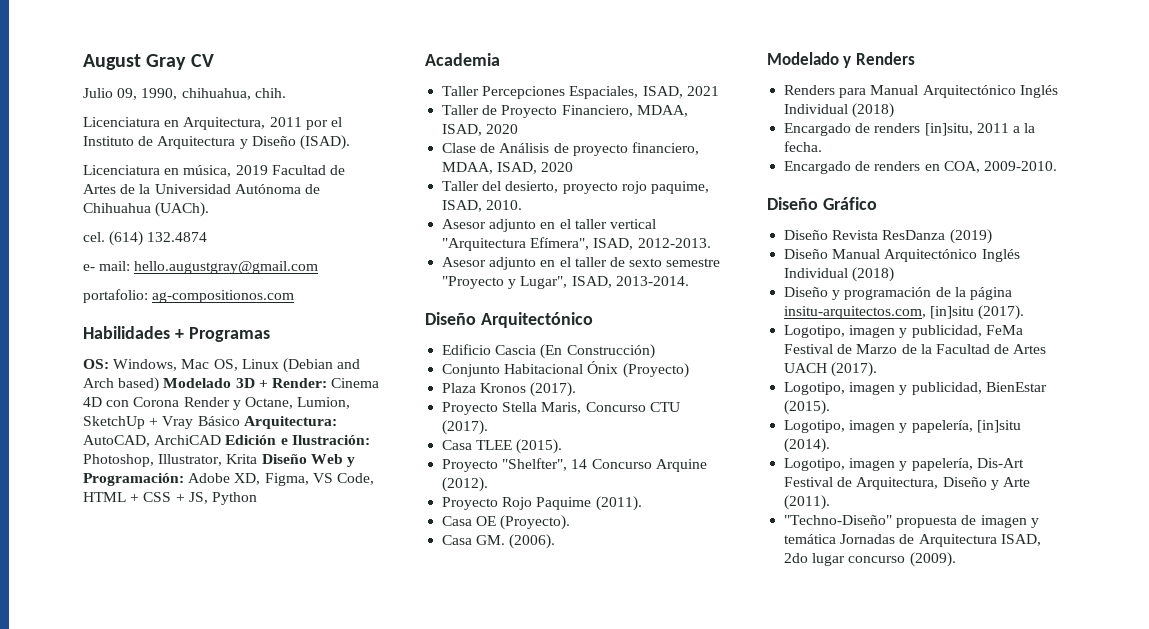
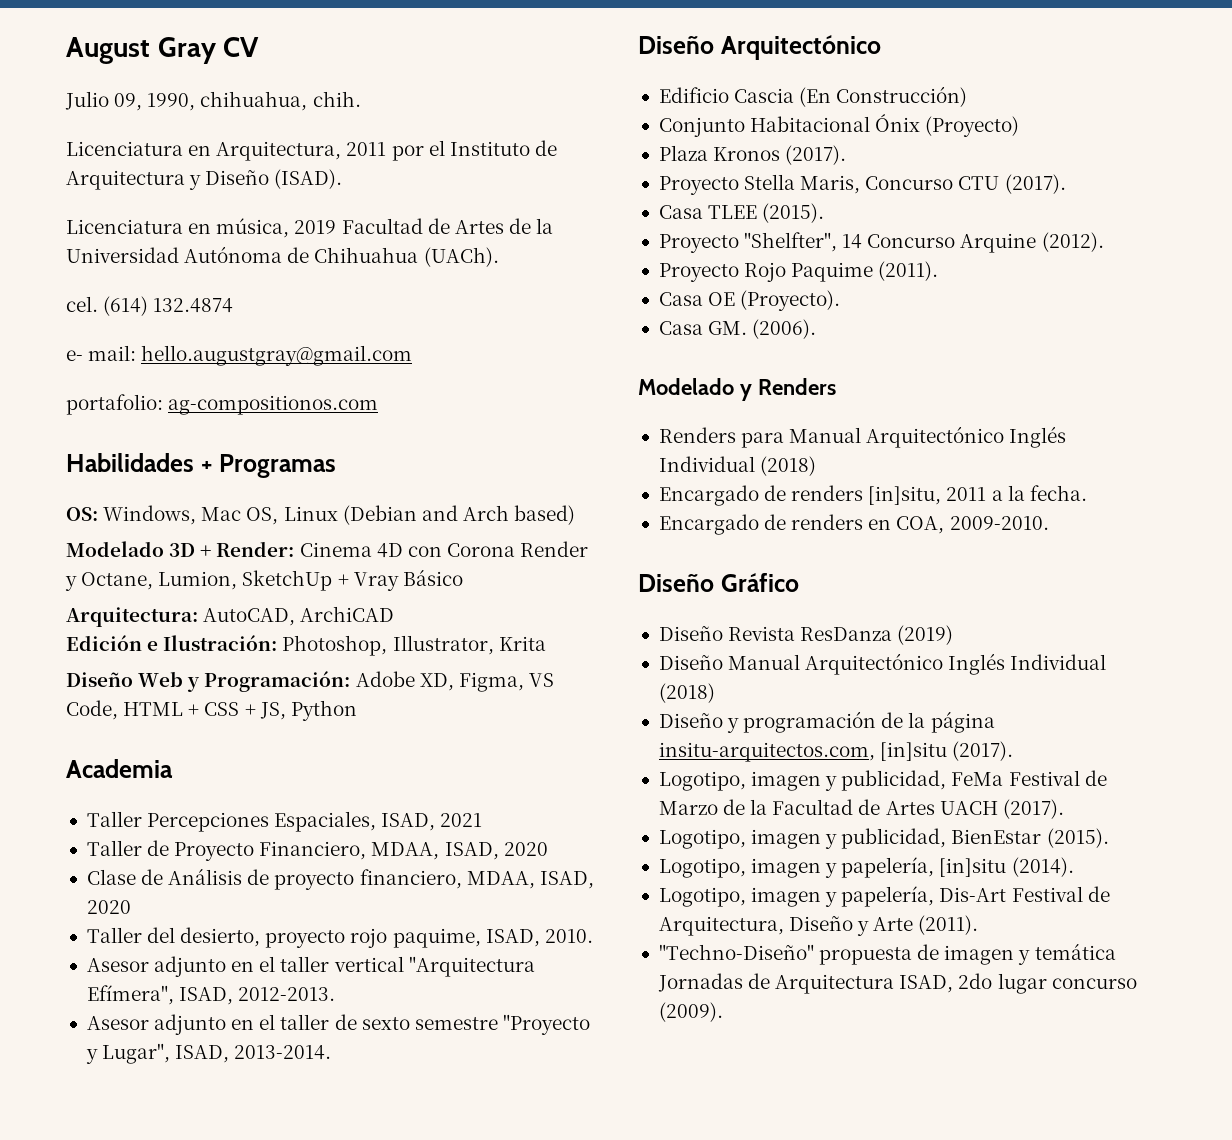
- OS: Windows, Mac OS, Linux (Debian and Arch based) Modelado 3D + Render: Cinema 4D con Corona Render y Octane, Lumion, SketchUp + Vray Básico Arquitectura: AutoCAD, ArchiCAD Edición e Ilustración: Photoshop, Illustrator, Krita Diseño Web y Programación: Adobe XD, Figma, VS Code, HTML + CSS + JS, Python
+ OS: Windows, Mac OS, Linux (Debian and Arch based)
+ Modelado 3D + Render: Cinema 4D con Corona Render y Octane, Lumion, SketchUp + Vray Básico
+ Arquitectura: AutoCAD, ArchiCAD
+ Edición e Ilustración: Photoshop, Illustrator, Krita
+ Diseño Web y Programación: Adobe XD, Figma, VS Code, HTML + CSS + JS, Python

